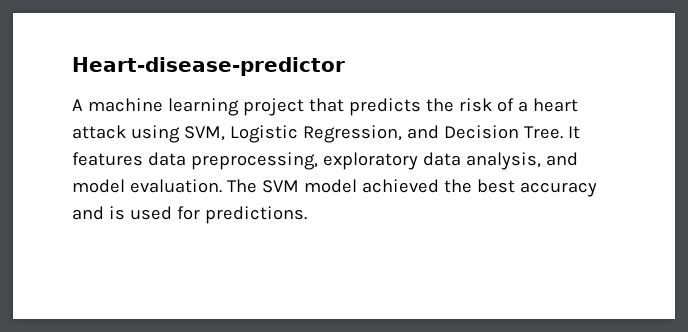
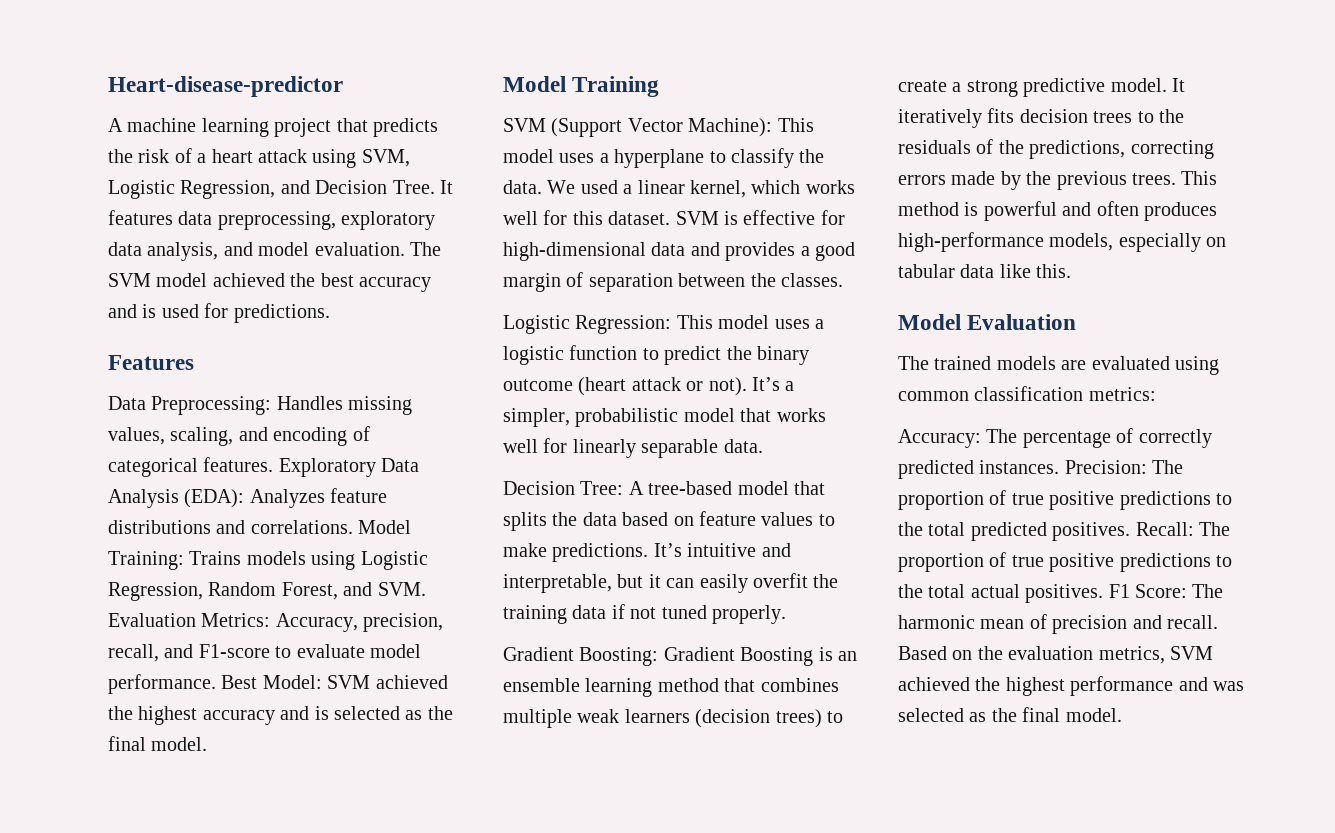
+ Features
+ Data Preprocessing: Handles missing values, scaling, and encoding of categorical features. Exploratory Data Analysis (EDA): Analyzes feature distributions and correlations. Model Training: Trains models using Logistic Regression, Random Forest, and SVM. Evaluation Metrics: Accuracy, precision, recall, and F1-score to evaluate model performance. Best Model: SVM achieved the highest accuracy and is selected as the final model.
+ Model Training
+ SVM (Support Vector Machine): This model uses a hyperplane to classify the data. We used a linear kernel, which works well for this dataset. SVM is effective for high-dimensional data and provides a good margin of separation between the classes.
+ Logistic Regression: This model uses a logistic function to predict the binary outcome (heart attack or not). It’s a simpler, probabilistic model that works well for linearly separable data.
+ Decision Tree: A tree-based model that splits the data based on feature values to make predictions. It’s intuitive and interpretable, but it can easily overfit the training data if not tuned properly.
+ Gradient Boosting: Gradient Boosting is an ensemble learning method that combines multiple weak learners (decision trees) to create a strong predictive model. It iteratively fits decision trees to the residuals of the predictions, correcting errors made by the previous trees. This method is powerful and often produces high-performance models, especially on tabular data like this.
+ Model Evaluation
+ The trained models are evaluated using common classification metrics:
+ Accuracy: The percentage of correctly predicted instances. Precision: The proportion of true positive predictions to the total predicted positives. Recall: The proportion of true positive predictions to the total actual positives. F1 Score: The harmonic mean of precision and recall. Based on the evaluation metrics, SVM achieved the highest performance and was selected as the final model.

